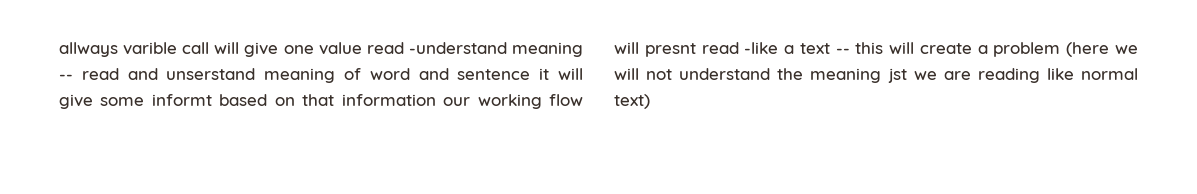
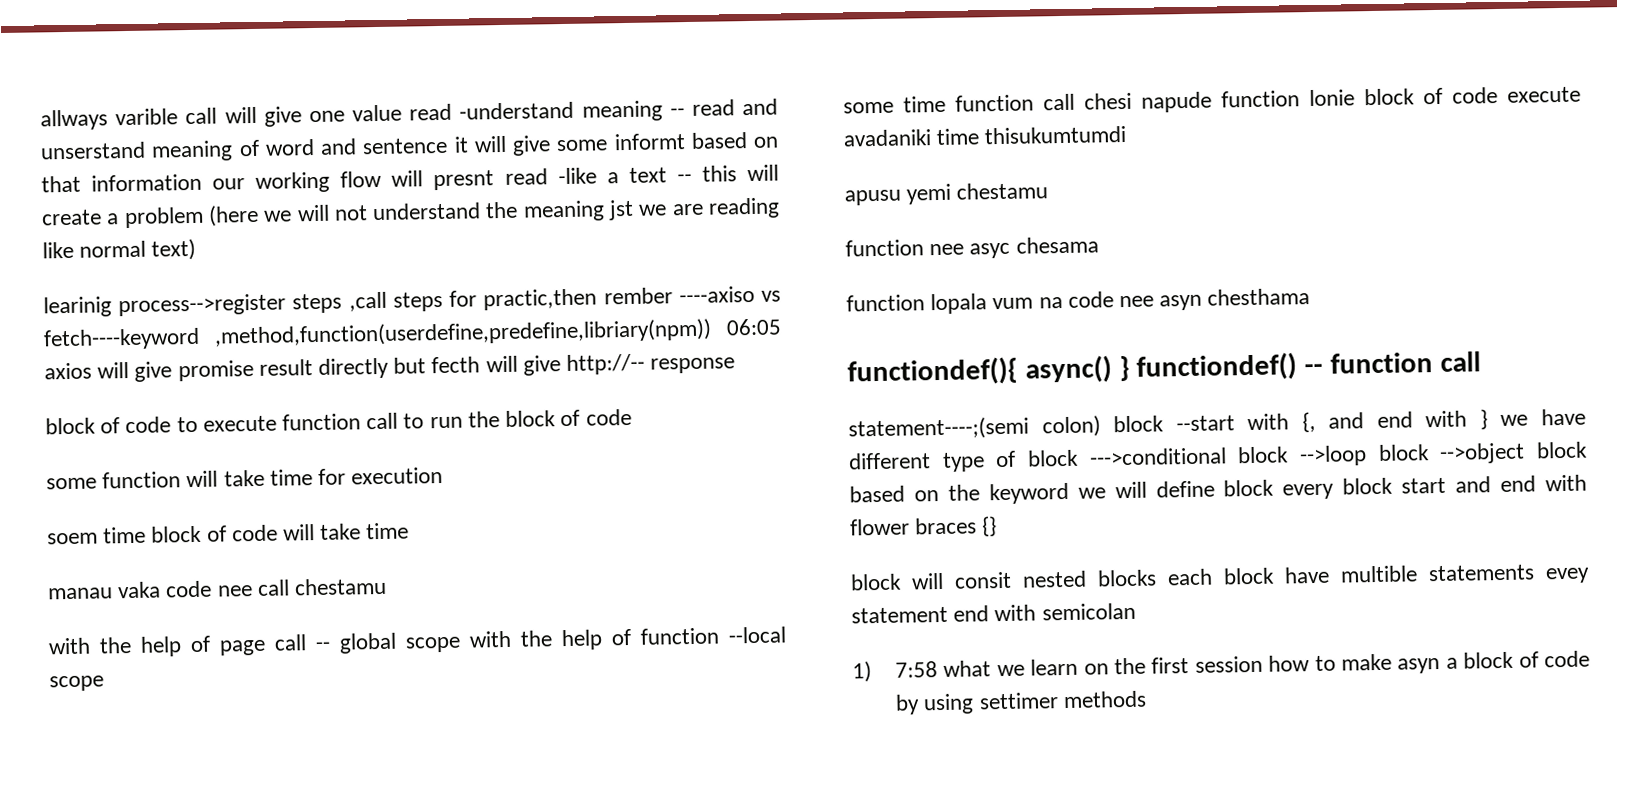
+ learinig process-->register steps ,call steps for practic,then rember ----axiso vs fetch----keyword ,method,function(userdefine,predefine,libriary(npm)) 06:05 axios will give promise result directly but fecth will give http://-- response
+ block of code to execute function call to run the block of code
+ some function will take time for execution
+ soem time block of code will take time
+ manau vaka code nee call chestamu
+ with the help of page call -- global scope with the help of function --local scope
+ some time function call chesi napude function lonie block of code execute avadaniki time thisukumtumdi
+ apusu yemi chestamu
+ function nee asyc chesama
+ function lopala vum na code nee asyn chesthama
+ functiondef(){ async() } functiondef() -- function call
+ statement----;(semi colon) block --start with {, and end with } we have different type of block --->conditional block -->loop block -->object block based on the keyword we will define block every block start and end with flower braces {}
+ block will consit nested blocks each block have multible statements evey statement end with semicolan
+ 1) 7:58 what we learn on the first session how to make asyn a block of code by using settimer methods

